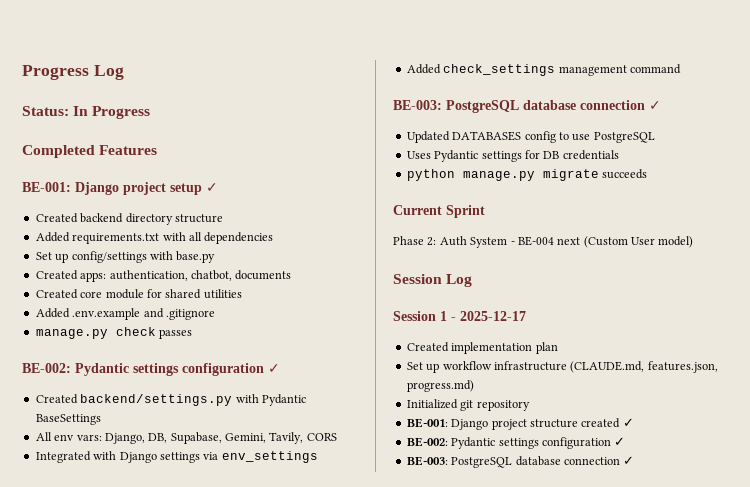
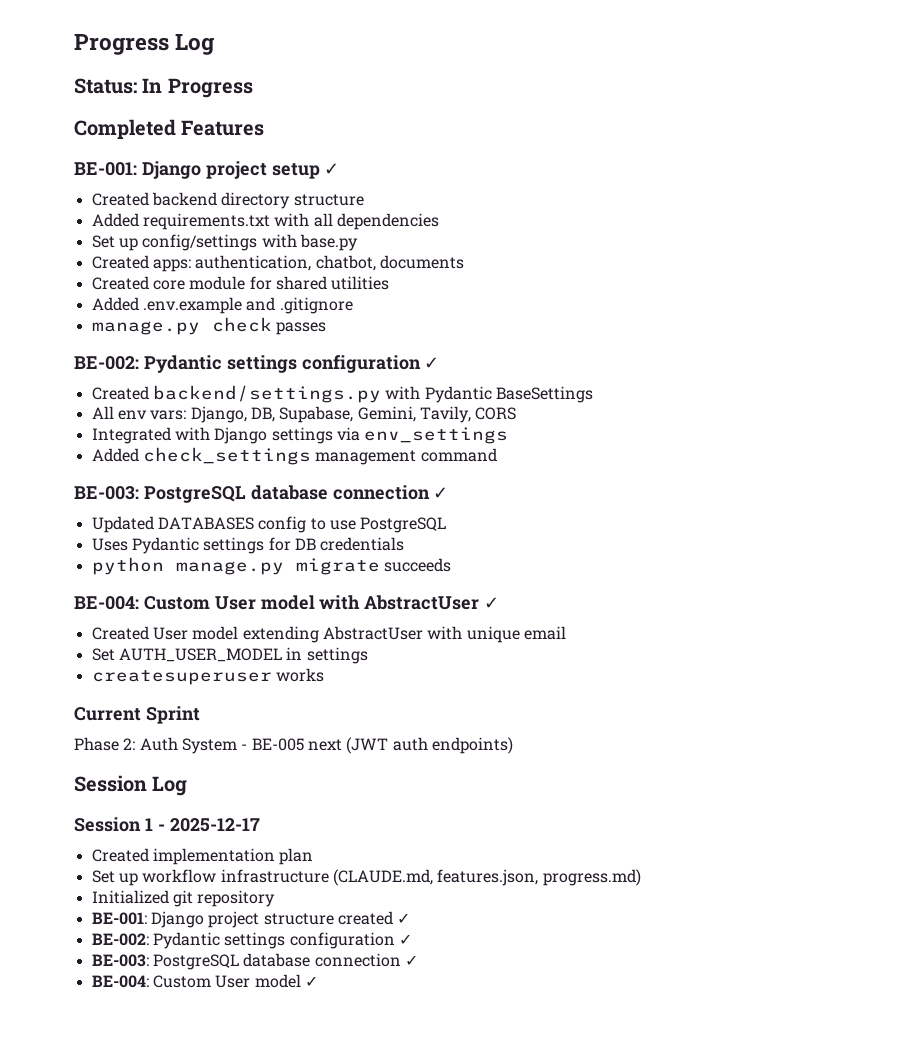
+ BE-004: Custom User model with AbstractUser ✓
+ Created User model extending AbstractUser with unique email
+ Set AUTH_USER_MODEL in settings
+ createsuperuser works
- Phase 2: Auth System - BE-004 next (Custom User model)
+ Phase 2: Auth System - BE-005 next (JWT auth endpoints)
+ BE-004: Custom User model ✓

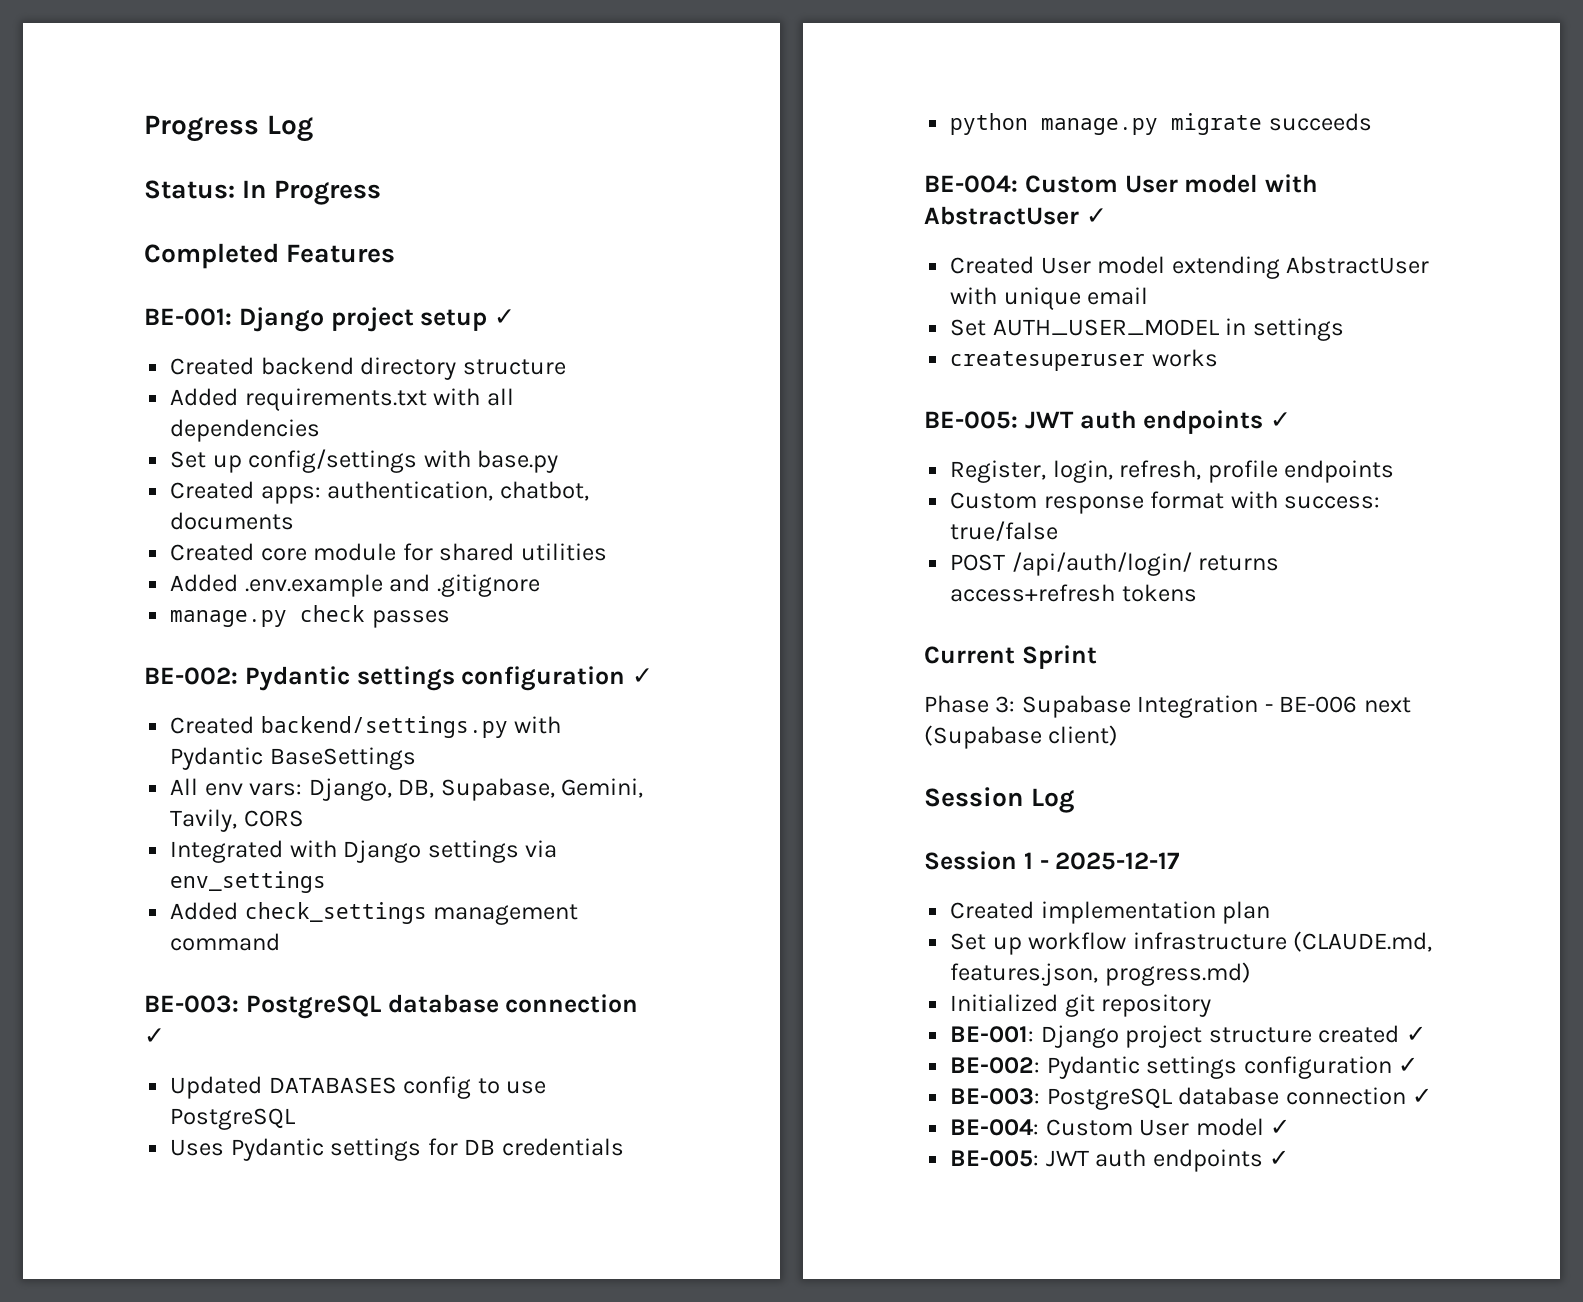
  createsuperuser works
+ BE-005: JWT auth endpoints ✓
+ Register, login, refresh, profile endpoints
+ Custom response format with success: true/false
+ POST /api/auth/login/ returns access+refresh tokens
  Current Sprint
- Phase 2: Auth System - BE-005 next (JWT auth endpoints)
+ Phase 3: Supabase Integration - BE-006 next (Supabase client)
  BE-004: Custom User model ✓
+ BE-005: JWT auth endpoints ✓

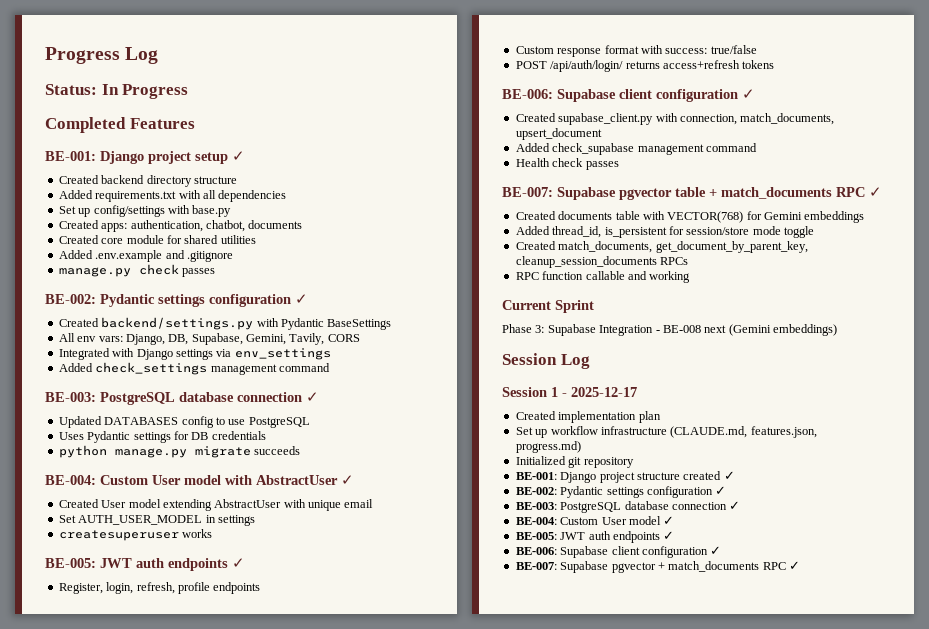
  POST /api/auth/login/ returns access+refresh tokens
+ BE-006: Supabase client configuration ✓
+ Created supabase_client.py with connection, match_documents, upsert_document
+ Added check_supabase management command
+ Health check passes
+ BE-007: Supabase pgvector table + match_documents RPC ✓
+ Created documents table with VECTOR(768) for Gemini embeddings
+ Added thread_id, is_persistent for session/store mode toggle
+ Created match_documents, get_document_by_parent_key, cleanup_session_documents RPCs
+ RPC function callable and working
- Phase 3: Supabase Integration - BE-006 next (Supabase client)
+ Phase 3: Supabase Integration - BE-008 next (Gemini embeddings)
  BE-004: Custom User model ✓
  BE-005: JWT auth endpoints ✓
+ BE-006: Supabase client configuration ✓
+ BE-007: Supabase pgvector + match_documents RPC ✓

